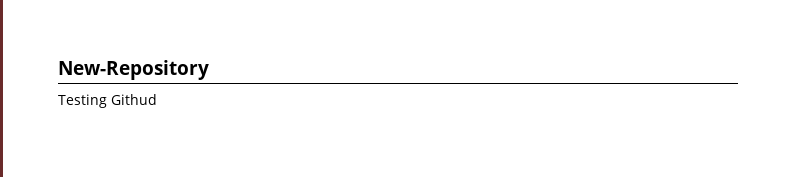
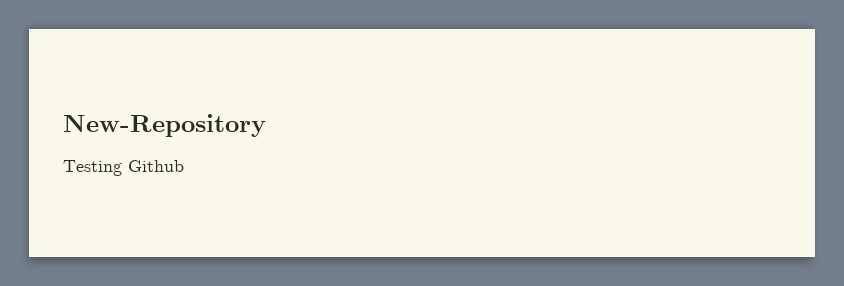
- Testing Githud
+ Testing Github

